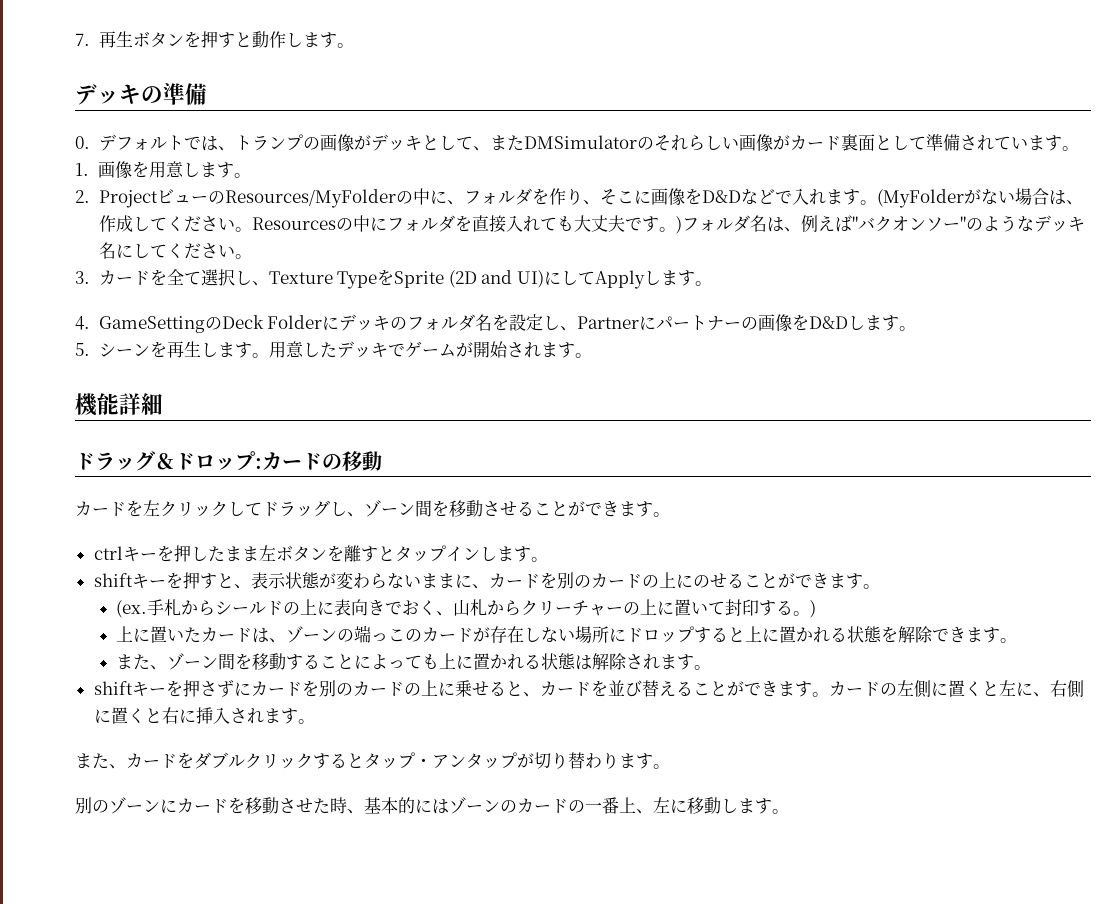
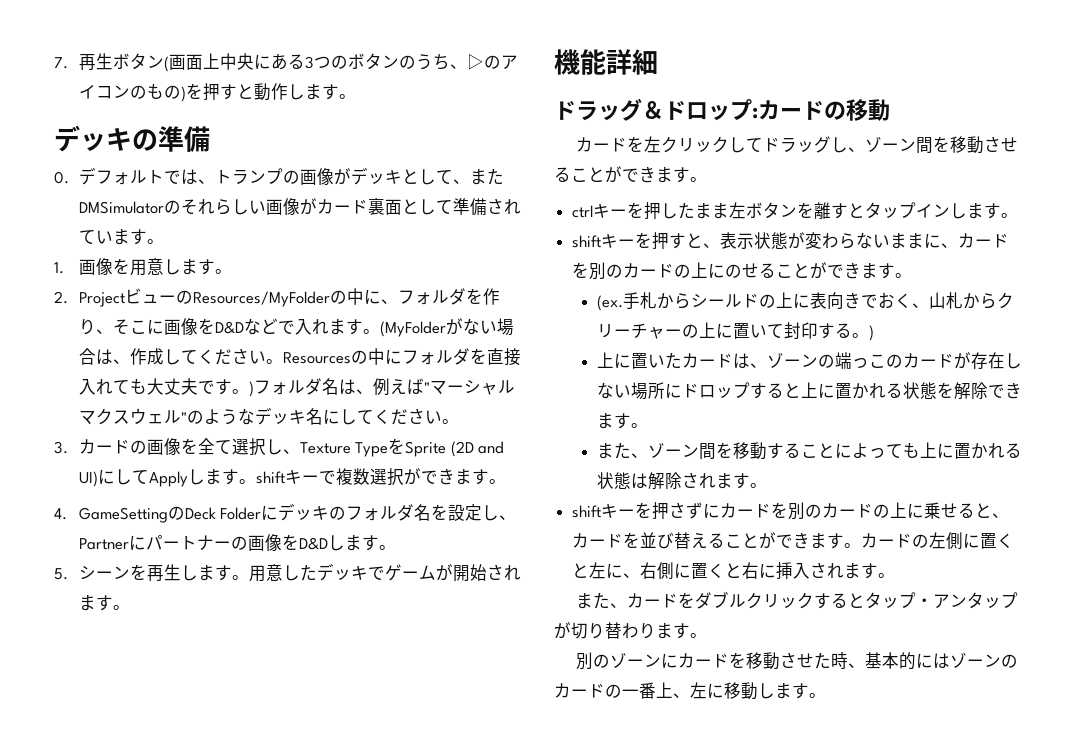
- 7.再生ボタンを押すと動作します。
+ 7.再生ボタン(画面上中央にある3つのボタンのうち、▷のアイコンのもの)を押すと動作します。
- Resourcesの中にフォルダを直接入れても大丈夫です。)フォルダ名は、例えば"バクオンソー"のようなデッキ名にしてください。
+ Resourcesの中にフォルダを直接入れても大丈夫です。)フォルダ名は、例えば"マーシャルマクスウェル"のようなデッキ名にしてください。
- 3.カードを全て選択し、Texture TypeをSprite (2D and UI)にしてApplyします。
+ 3.カードの画像を全て選択し、Texture TypeをSprite (2D and UI)にしてApplyします。shiftキーで複数選択ができます。

